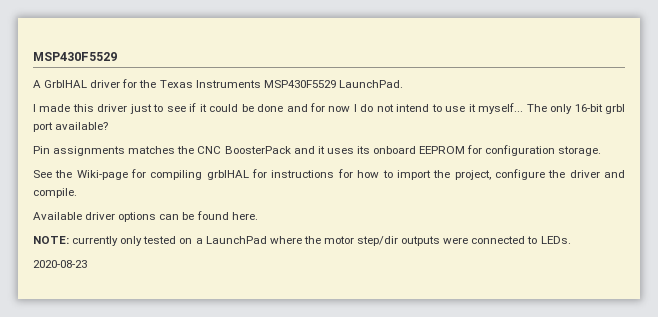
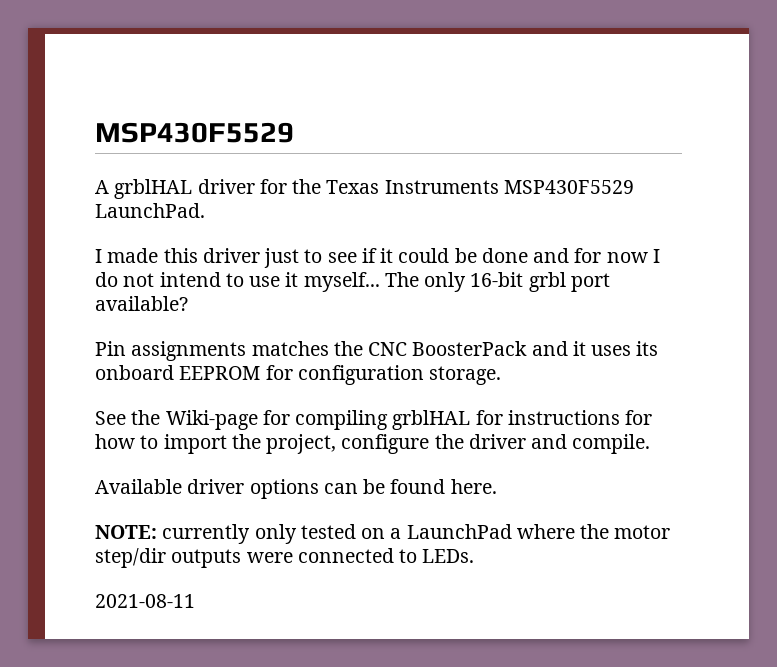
- A GrblHAL driver for the Texas Instruments MSP430F5529 LaunchPad.
+ A grblHAL driver for the Texas Instruments MSP430F5529 LaunchPad.
- 2020-08-23
+ 2021-08-11

